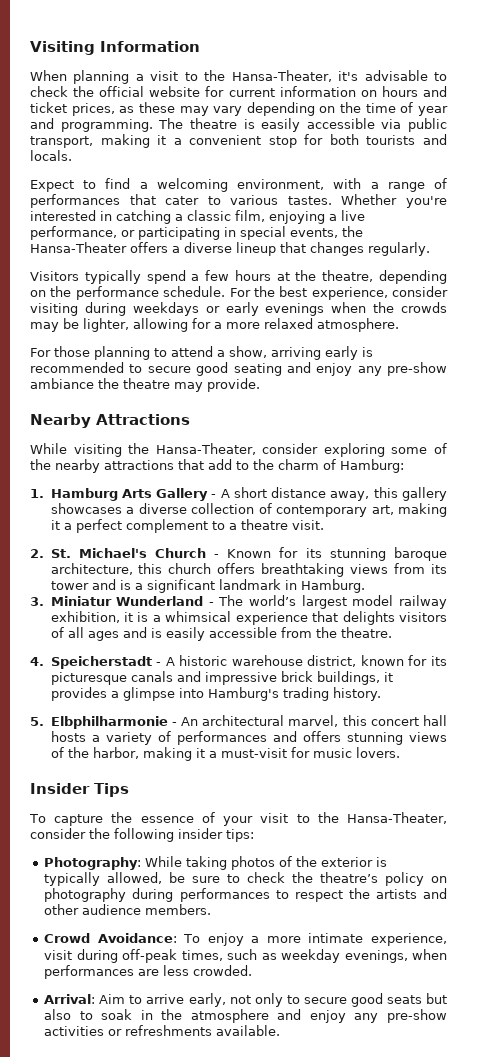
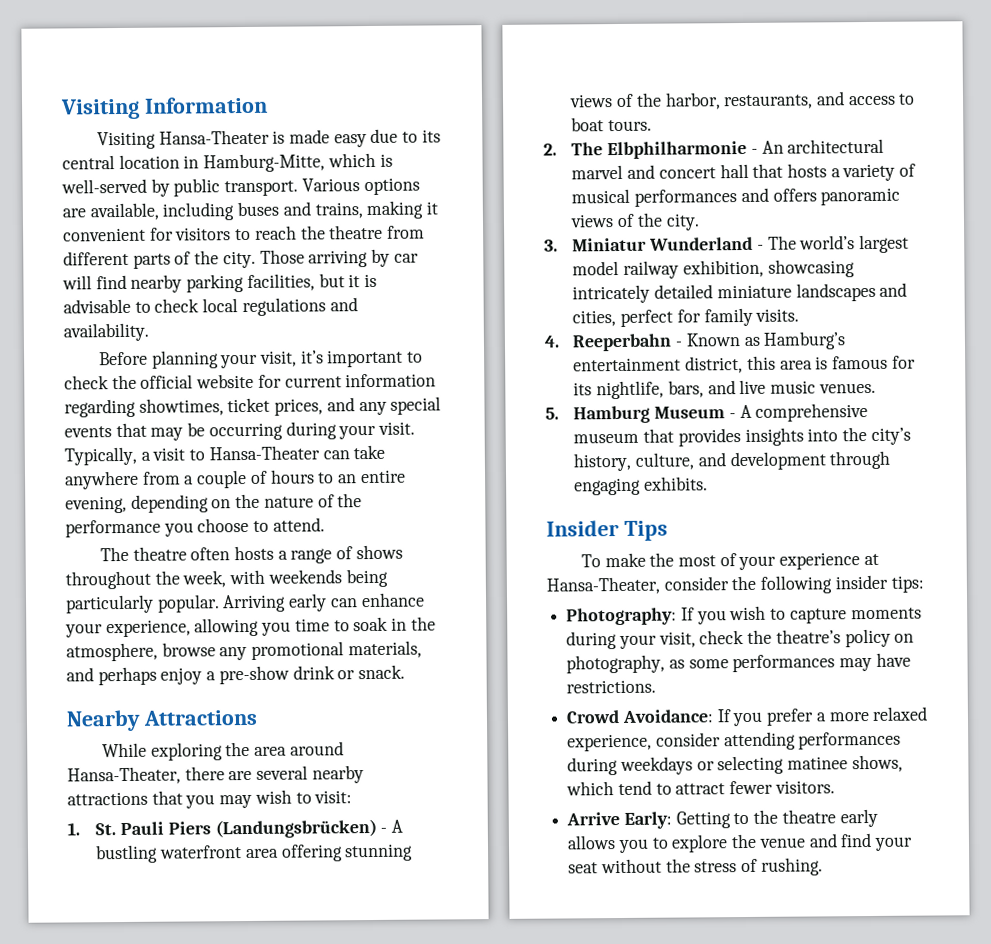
- When planning a visit to the Hansa-Theater, it's advisable to check the official website for current information on hours and ticket prices, as these may vary depending on the time of year and programming. The theatre is easily accessible via public transport, making it a convenient stop for both tourists and locals.
- Expect to find a welcoming environment, with a range of performances that cater to various tastes. Whether you're interested in catching a classic film, enjoying a live performance, or participating in special events, the Hansa-Theater offers a diverse lineup that changes regularly.
- Visitors typically spend a few hours at the theatre, depending on the performance schedule. For the best experience, consider visiting during weekdays or early evenings when the crowds may be lighter, allowing for a more relaxed atmosphere.
- For those planning to attend a show, arriving early is recommended to secure good seating and enjoy any pre-show ambiance the theatre may provide.
+ Visiting Hansa-Theater is made easy due to its central location in Hamburg-Mitte, which is well-served by public transport. Various options are available, including buses and trains, making it convenient for visitors to reach the theatre from different parts of the city. Those arriving by car will find nearby parking facilities, but it is advisable to check local regulations and availability.
+ Before planning your visit, it’s important to check the official website for current information regarding showtimes, ticket prices, and any special events that may be occurring during your visit. Typically, a visit to Hansa-Theater can take anywhere from a couple of hours to an entire evening, depending on the nature of the performance you choose to attend.
+ The theatre often hosts a range of shows throughout the week, with weekends being particularly popular. Arriving early can enhance your experience, allowing you time to soak in the atmosphere, browse any promotional materials, and perhaps enjoy a pre-show drink or snack.
  Nearby Attractions
- While visiting the Hansa-Theater, consider exploring some of the nearby attractions that add to the charm of Hamburg:
- 1. Hamburg Arts Gallery - A short distance away, this gallery showcases a diverse collection of contemporary art, making it a perfect complement to a theatre visit.
- 2. St. Michael's Church - Known for its stunning baroque architecture, this church offers breathtaking views from its tower and is a significant landmark in Hamburg.
+ While exploring the area around Hansa-Theater, there are several nearby attractions that you may wish to visit:
+ 1. St. Pauli Piers (Landungsbrücken) - A bustling waterfront area offering stunning views of the harbor, restaurants, and access to boat tours.
+ 2. The Elbphilharmonie - An architectural marvel and concert hall that hosts a variety of musical performances and offers panoramic views of the city.
- 3. Miniatur Wunderland - The world’s largest model railway exhibition, it is a whimsical experience that delights visitors of all ages and is easily accessible from the theatre.
- 4. Speicherstadt - A historic warehouse district, known for its picturesque canals and impressive brick buildings, it provides a glimpse into Hamburg's trading history.
- 5. Elbphilharmonie - An architectural marvel, this concert hall hosts a variety of performances and offers stunning views of the harbor, making it a must-visit for music lovers.
+ 3. Miniatur Wunderland - The world’s largest model railway exhibition, showcasing intricately detailed miniature landscapes and cities, perfect for family visits.
+ 4. Reeperbahn - Known as Hamburg’s entertainment district, this area is famous for its nightlife, bars, and live music venues.
+ 5. Hamburg Museum - A comprehensive museum that provides insights into the city’s history, culture, and development through engaging exhibits.
  Insider Tips
- To capture the essence of your visit to the Hansa-Theater, consider the following insider tips:
+ To make the most of your experience at Hansa-Theater, consider the following insider tips:
- Photography: While taking photos of the exterior is typically allowed, be sure to check the theatre’s policy on photography during performances to respect the artists and other audience members.
- Crowd Avoidance: To enjoy a more intimate experience, visit during off-peak times, such as weekday evenings, when performances are less crowded.
- Arrival: Aim to arrive early, not only to secure good seats but also to soak in the atmosphere and enjoy any pre-show activities or refreshments available.
+ Photography: If you wish to capture moments during your visit, check the theatre’s policy on photography, as some performances may have restrictions.
+ Crowd Avoidance: If you prefer a more relaxed experience, consider attending performances during weekdays or selecting matinee shows, which tend to attract fewer visitors.
+ Arrive Early: Getting to the theatre early allows you to explore the venue and find your seat without the stress of rushing.

